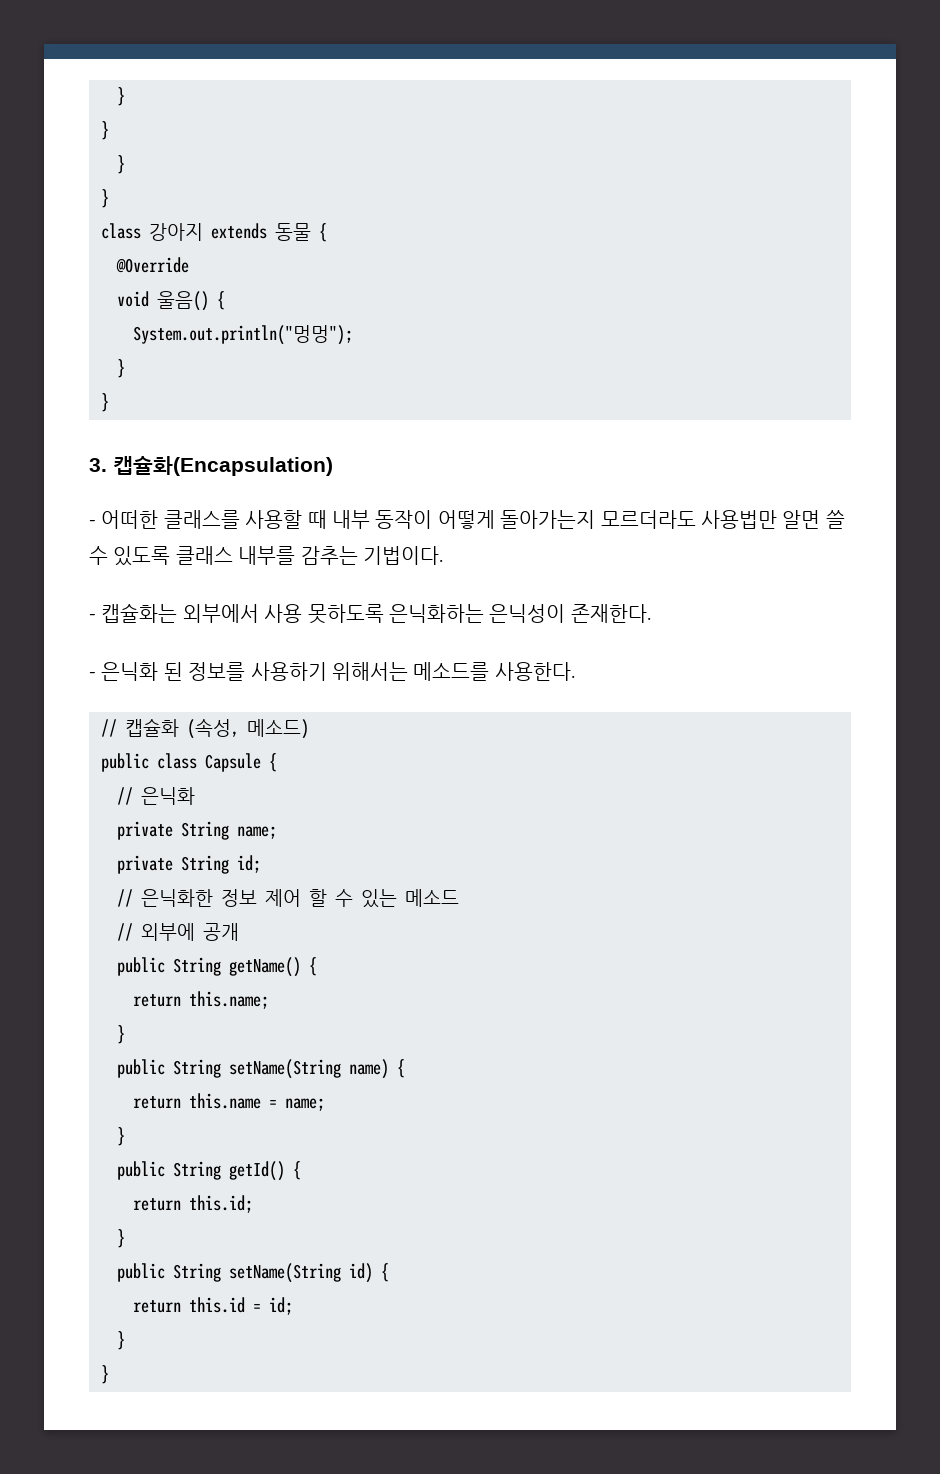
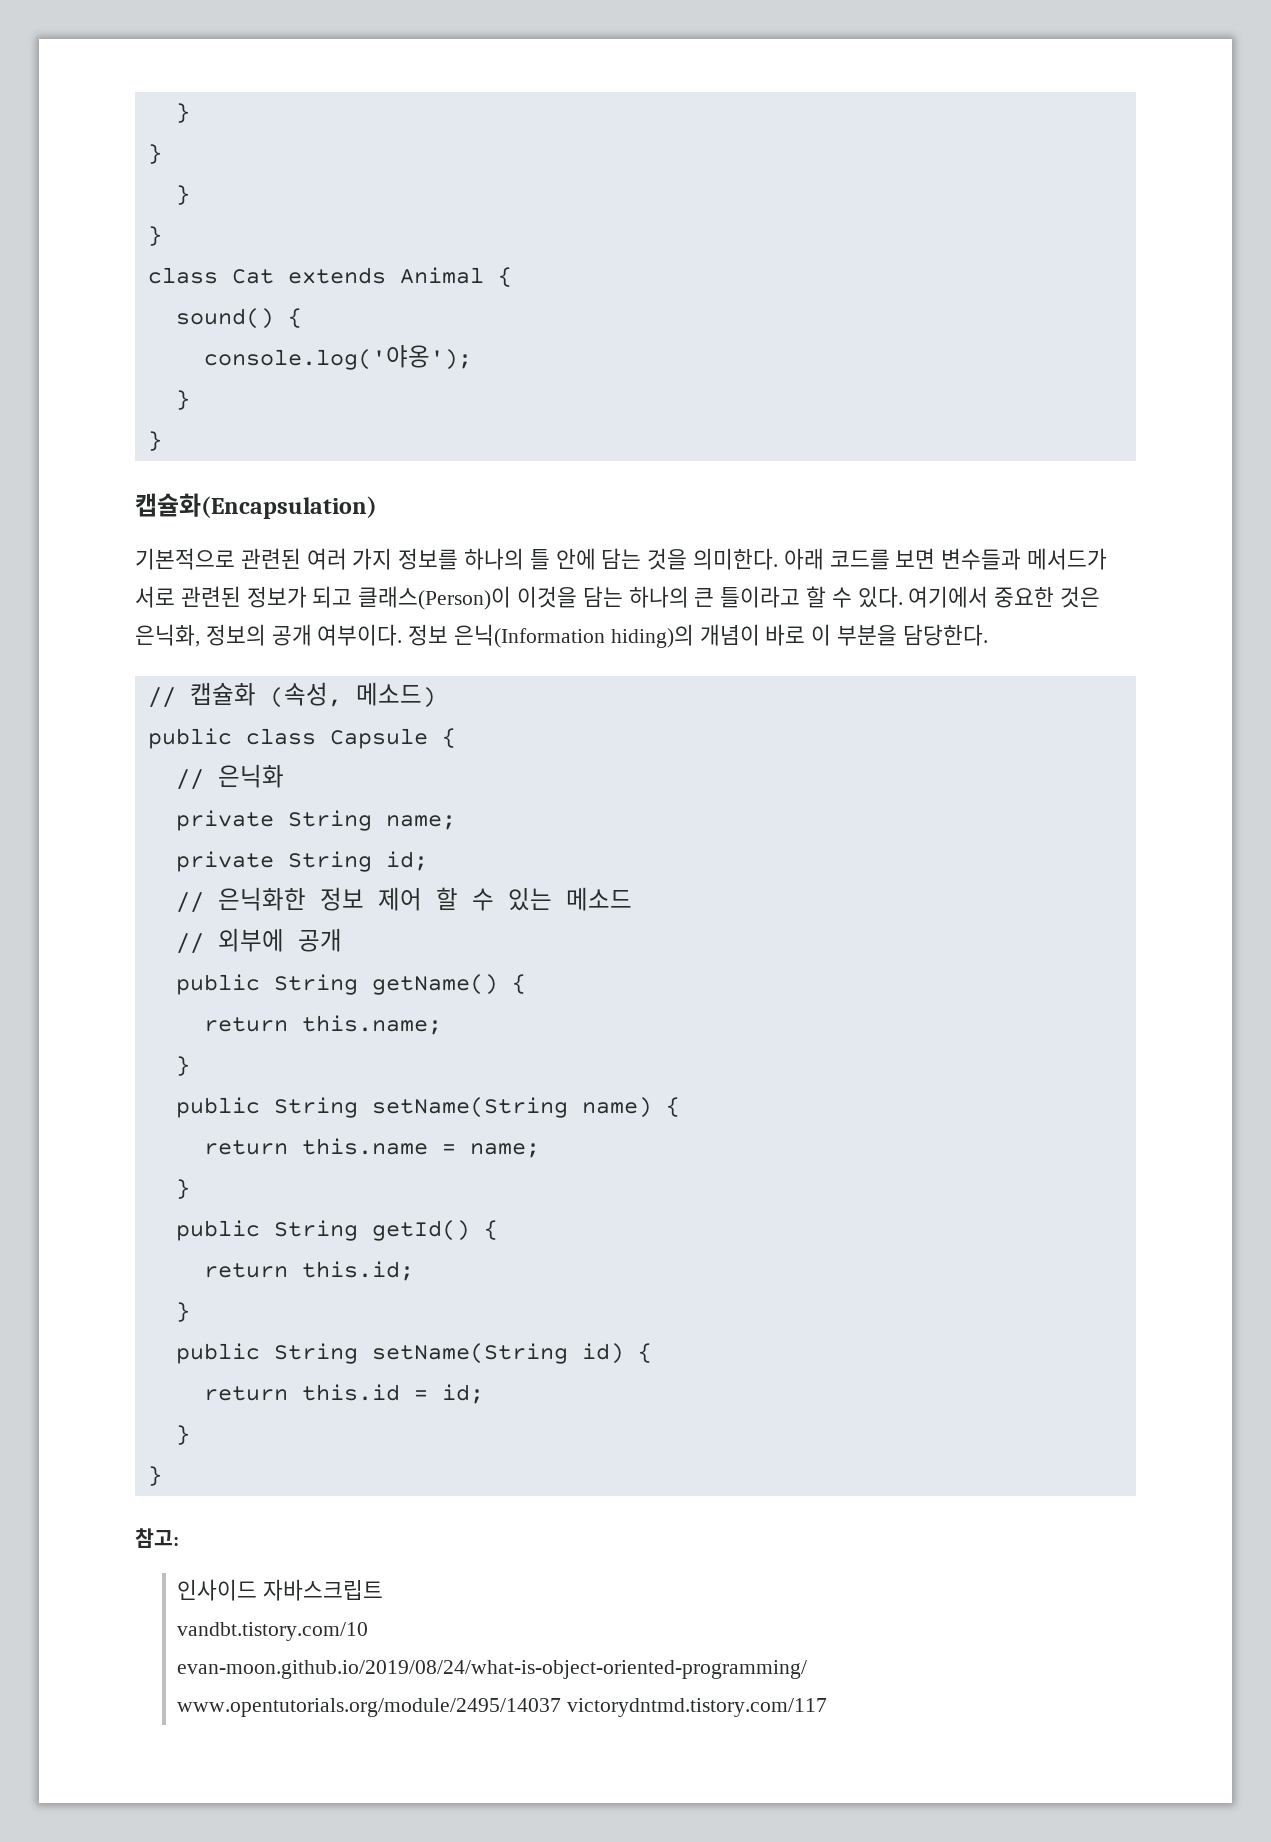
- class 강아지 extends 동물 {
- @Override
- void 울음() {
- System.out.println("멍멍");
+ class Cat extends Animal {
+ sound() {
+ console.log('야옹');
  }
  }
- 3. 캡슐화(Encapsulation)
+ 캡슐화(Encapsulation)
- - 어떠한 클래스를 사용할 때 내부 동작이 어떻게 돌아가는지 모르더라도 사용법만 알면 쓸 수 있도록 클래스 내부를 감추는 기법이다.
- - 캡슐화는 외부에서 사용 못하도록 은닉화하는 은닉성이 존재한다.
- - 은닉화 된 정보를 사용하기 위해서는 메소드를 사용한다.
+ 기본적으로 관련된 여러 가지 정보를 하나의 틀 안에 담는 것을 의미한다. 아래 코드를 보면 변수들과 메서드가 서로 관련된 정보가 되고 클래스(Person)이 이것을 담는 하나의 큰 틀이라고 할 수 있다. 여기에서 중요한 것은 은닉화, 정보의 공개 여부이다. 정보 은닉(Information hiding)의 개념이 바로 이 부분을 담당한다.
+ 참고:
+ 인사이드 자바스크립트
+ vandbt.tistory.com/10
+ evan-moon.github.io/2019/08/24/what-is-object-oriented-programming/ www.opentutorials.org/module/2495/14037 victorydntmd.tistory.com/117

